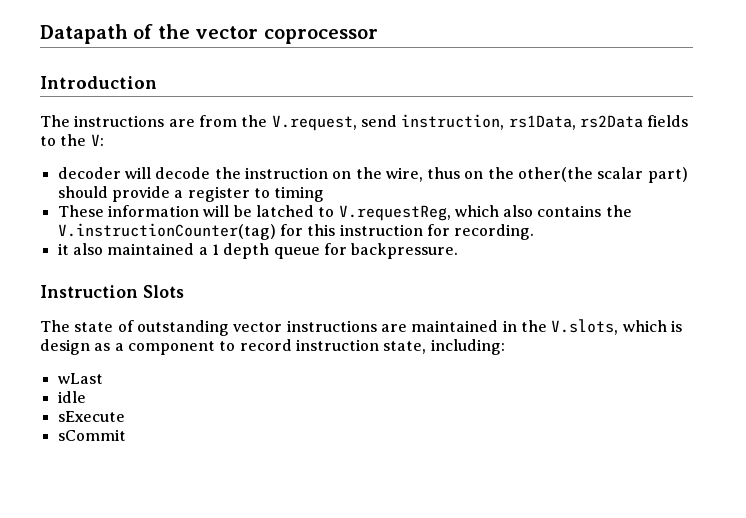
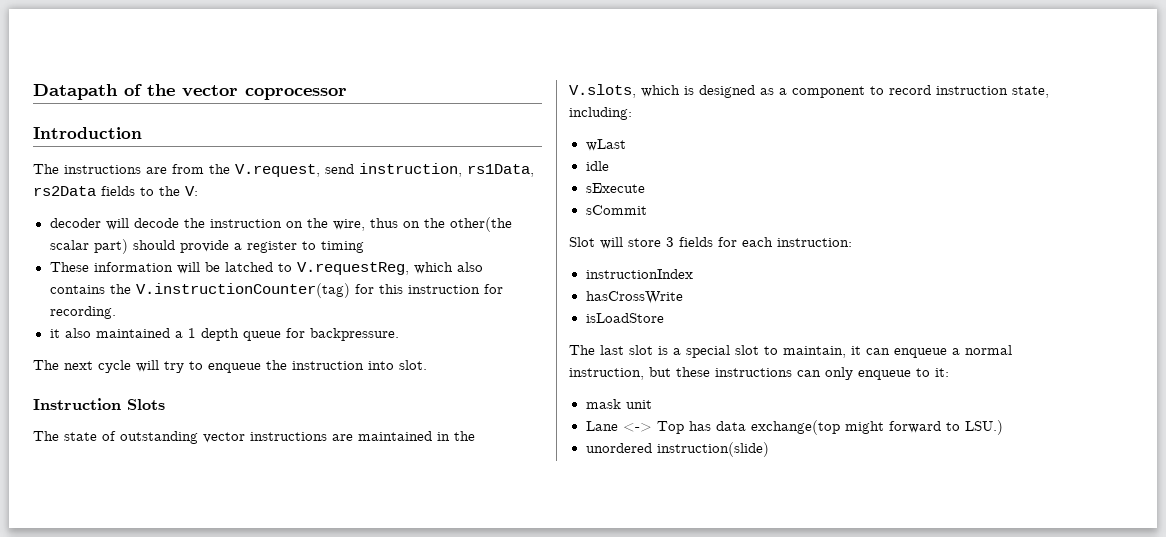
+ The next cycle will try to enqueue the instruction into slot.
- The state of outstanding vector instructions are maintained in the V.slots, which is design as a component to record instruction state, including:
+ The state of outstanding vector instructions are maintained in the V.slots, which is designed as a component to record instruction state, including:
+ Slot will store 3 fields for each instruction:
+ instructionIndex
+ hasCrossWrite
+ isLoadStore
+ The last slot is a special slot to maintain, it can enqueue a normal instruction, but these instructions can only enqueue to it:
+ mask unit
+ Lane <-> Top has data exchange(top might forward to LSU.)
+ unordered instruction(slide)

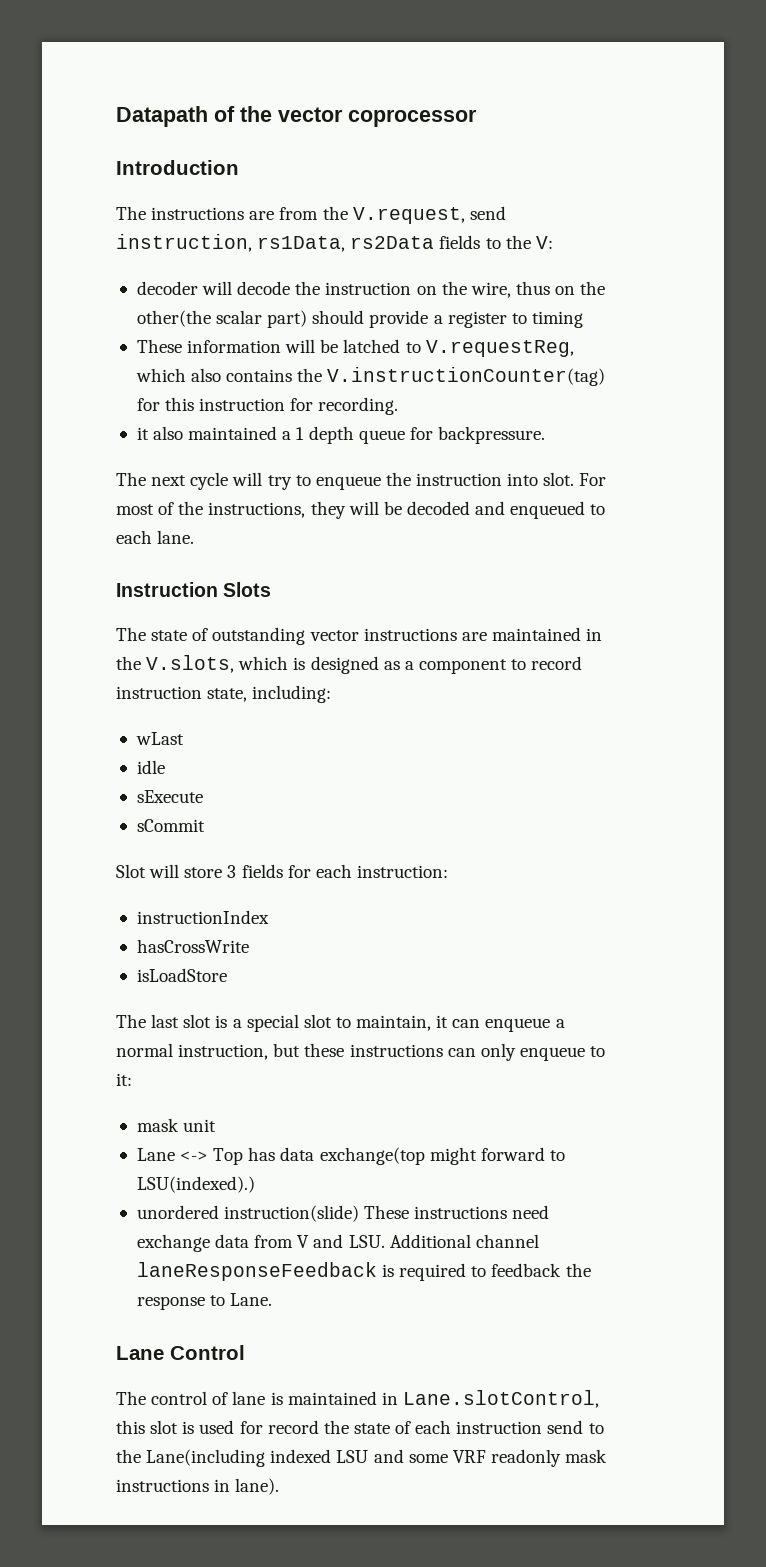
+ For most of the instructions, they will be decoded and enqueued to each lane.
- Lane <-> Top has data exchange(top might forward to LSU.)
+ Lane <-> Top has data exchange(top might forward to LSU(indexed).)
- unordered instruction(slide)
+ unordered instruction(slide) These instructions need exchange data from V and LSU. Additional channel laneResponseFeedback is required to feedback the response to Lane.
+ Lane Control
+ The control of lane is maintained in Lane.slotControl, this slot is used for record the state of each instruction send to the Lane(including indexed LSU and some VRF readonly mask instructions in lane).

